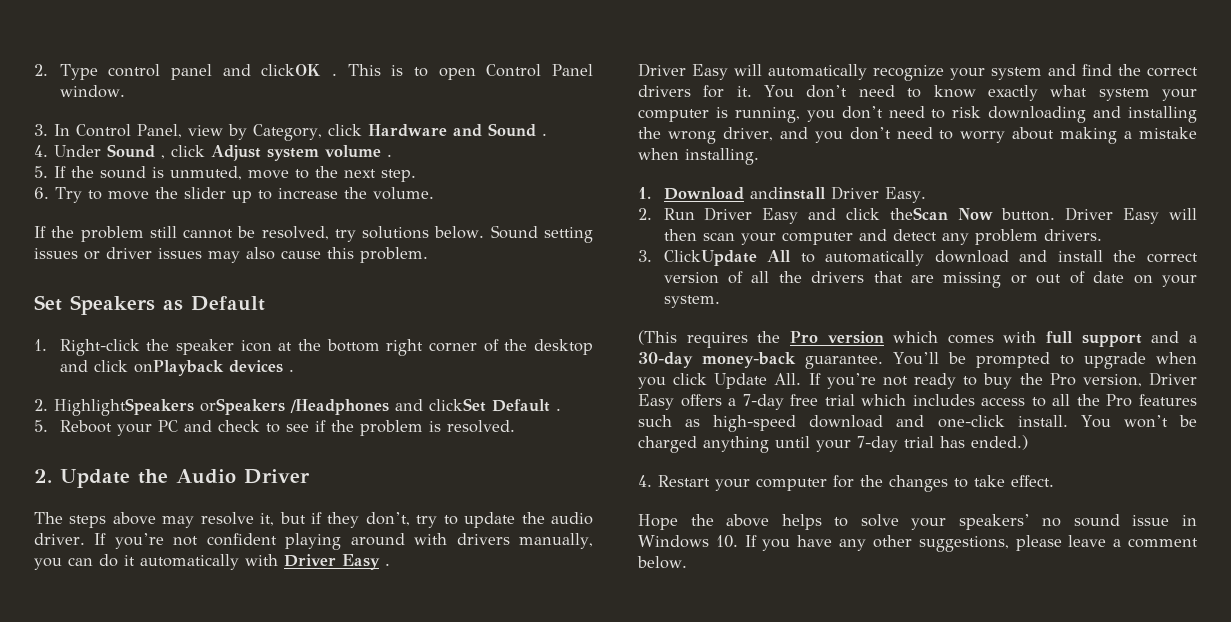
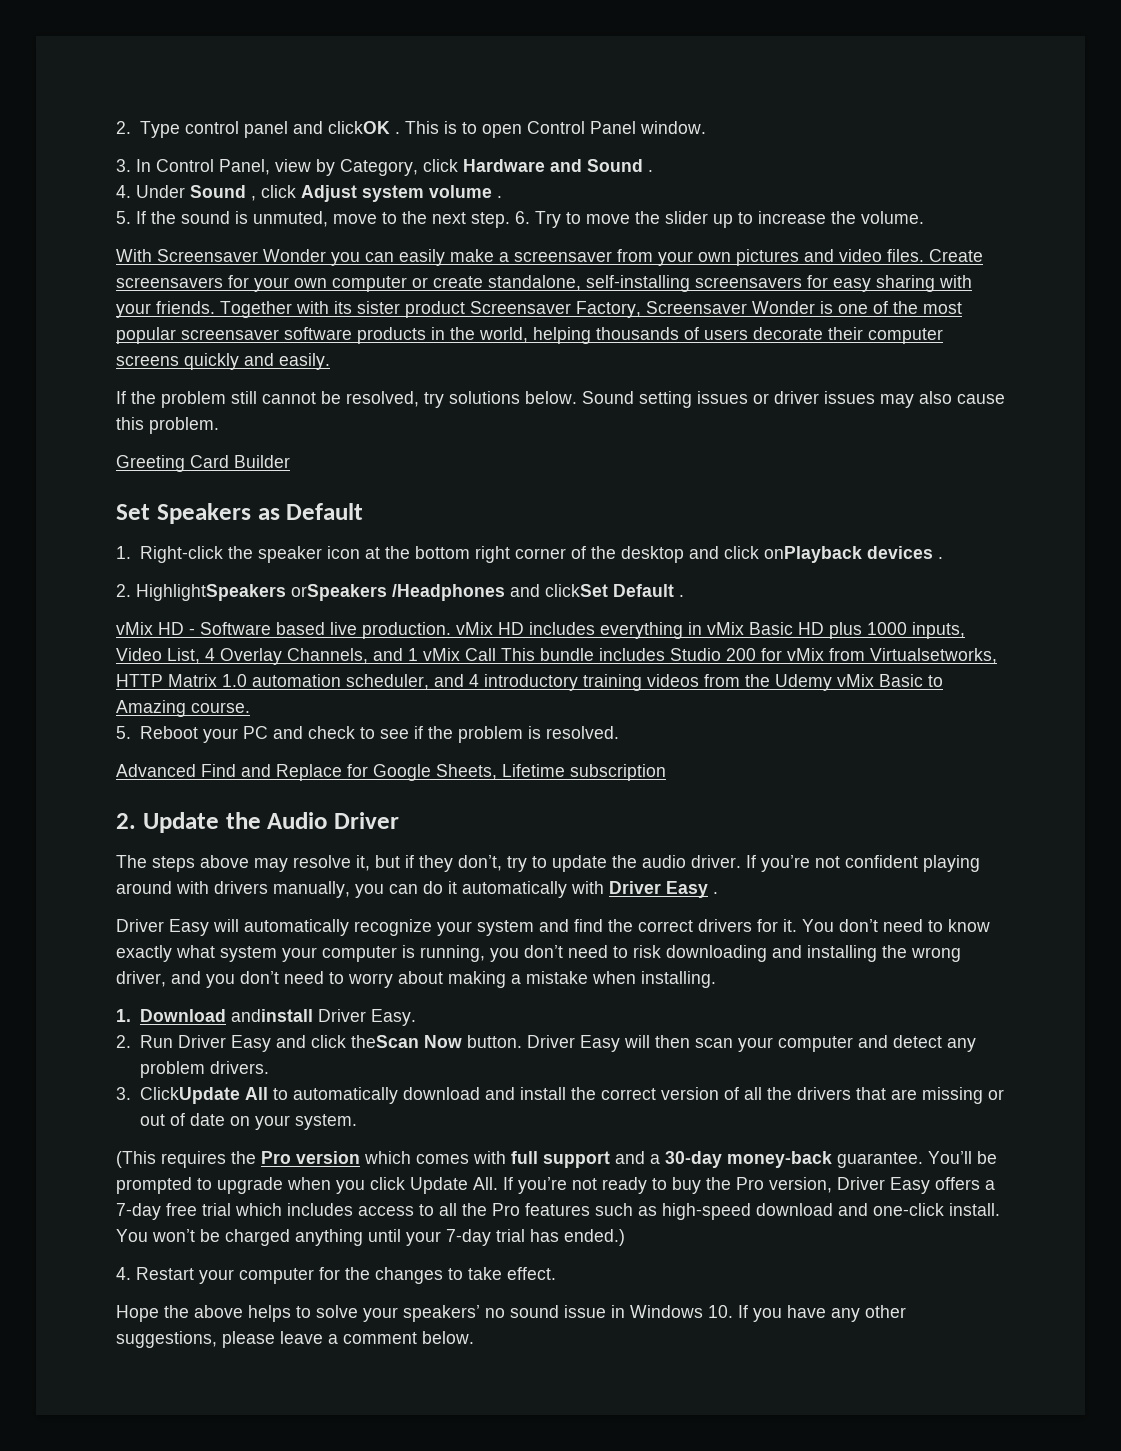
- 5. If the sound is unmuted, move to the next step.
- 6. Try to move the slider up to increase the volume.
+ 5. If the sound is unmuted, move to the next step. 6. Try to move the slider up to increase the volume.
+ With Screensaver Wonder you can easily make a screensaver from your own pictures and video files. Create screensavers for your own computer or create standalone, self-installing screensavers for easy sharing with your friends. Together with its sister product Screensaver Factory, Screensaver Wonder is one of the most popular screensaver software products in the world, helping thousands of users decorate their computer screens quickly and easily.
+ Greeting Card Builder
+ vMix HD - Software based live production. vMix HD includes everything in vMix Basic HD plus 1000 inputs, Video List, 4 Overlay Channels, and 1 vMix Call This bundle includes Studio 200 for vMix from Virtualsetworks, HTTP Matrix 1.0 automation scheduler, and 4 introductory training videos from the Udemy vMix Basic to Amazing course.
+ Advanced Find and Replace for Google Sheets, Lifetime subscription

